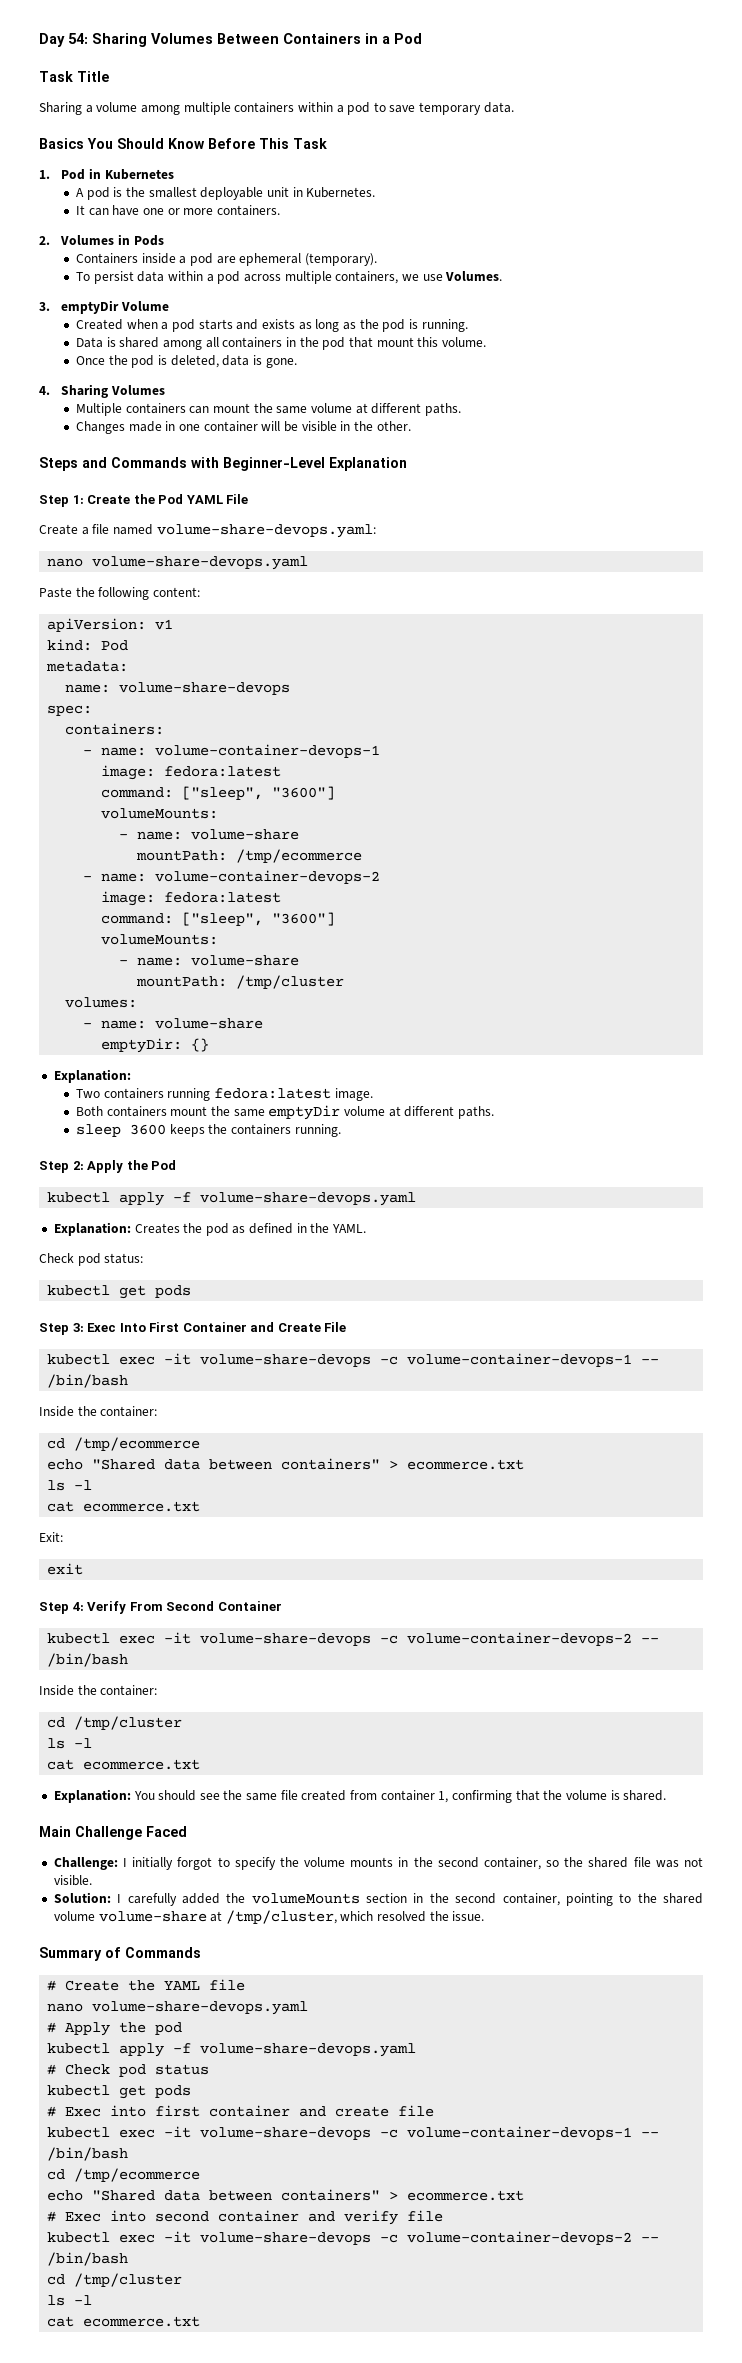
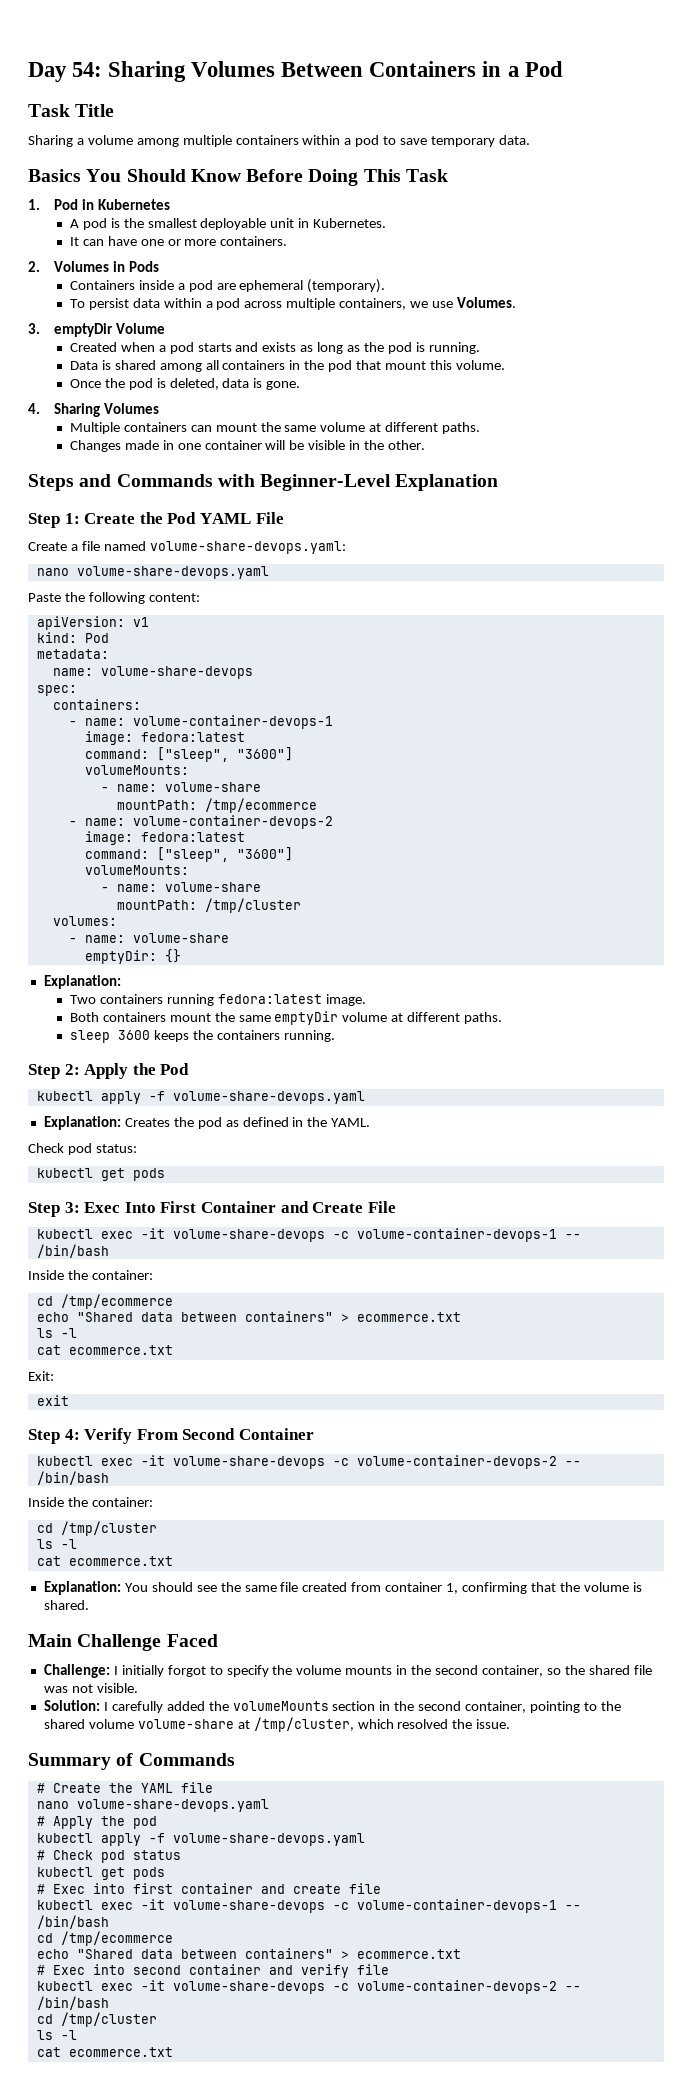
- Basics You Should Know Before This Task
+ Basics You Should Know Before Doing This Task

